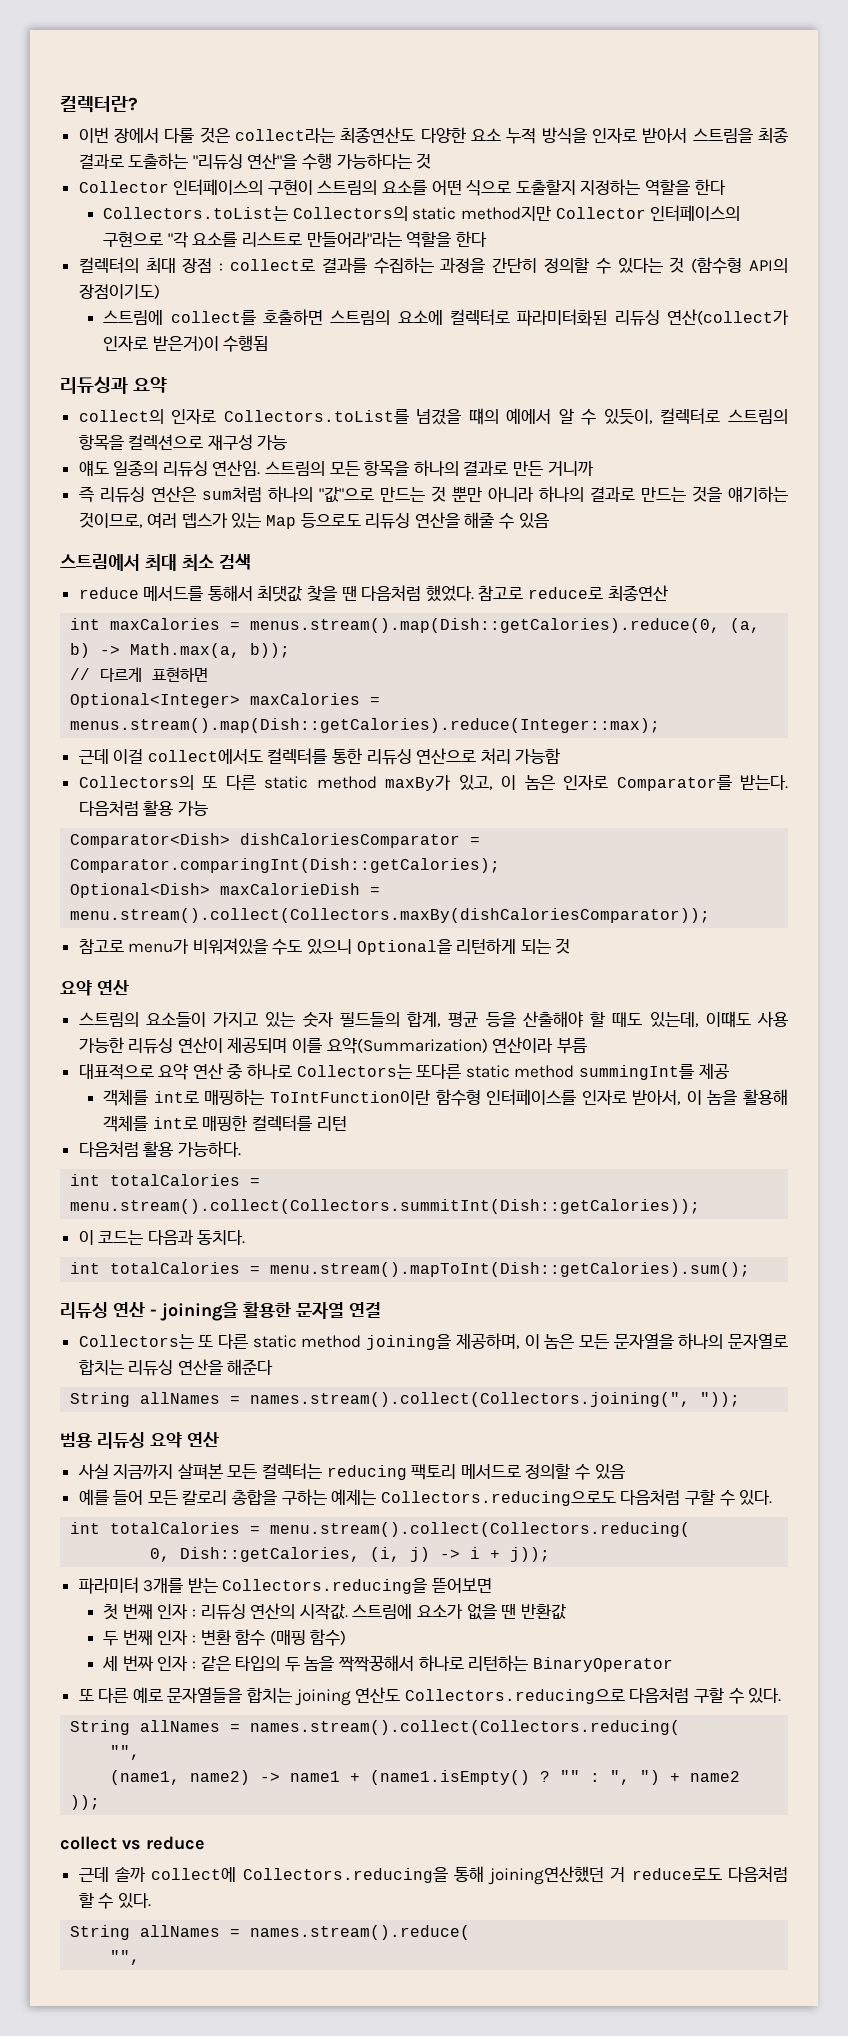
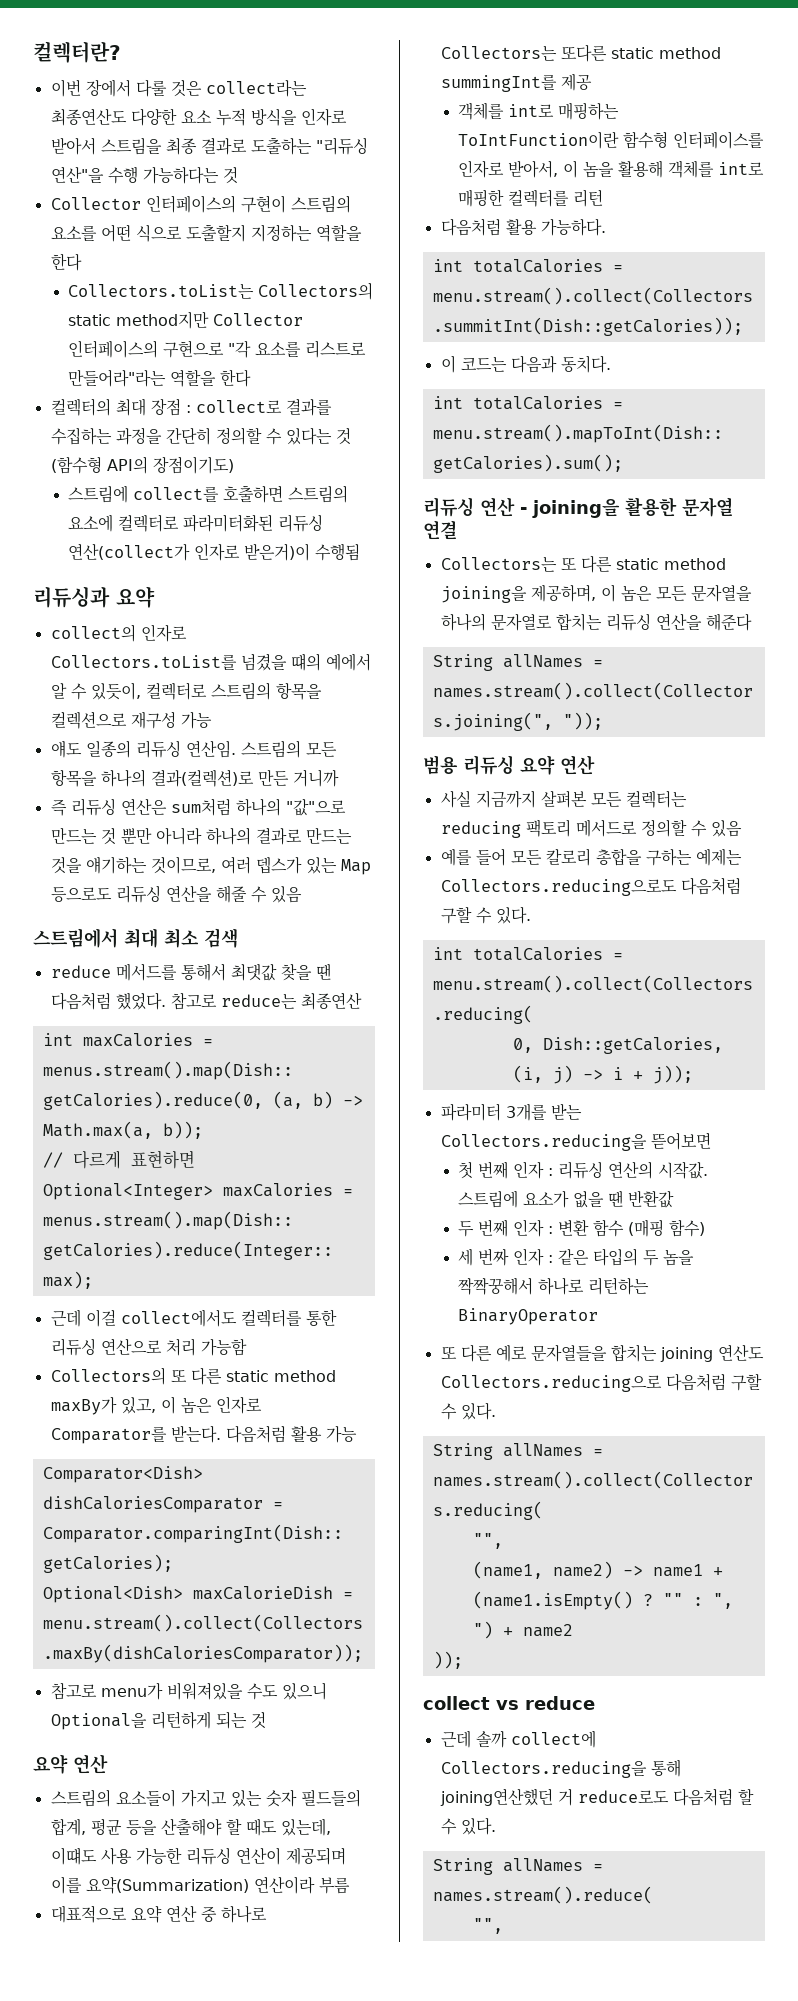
- 스트림의 모든 항목을 하나의 결과로 만든 거니까
+ 스트림의 모든 항목을 하나의 결과(컬렉션)로 만든 거니까
- 참고로 reduce로 최종연산
+ 참고로 reduce는 최종연산

